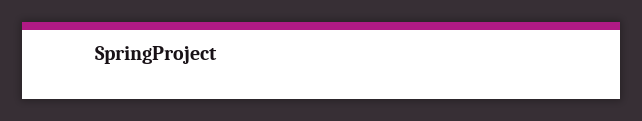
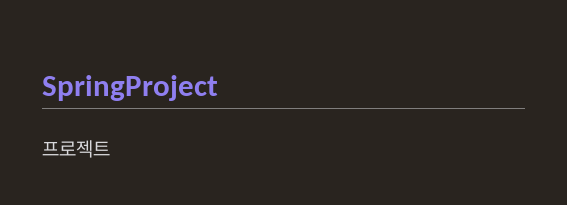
+ 프로젝트

